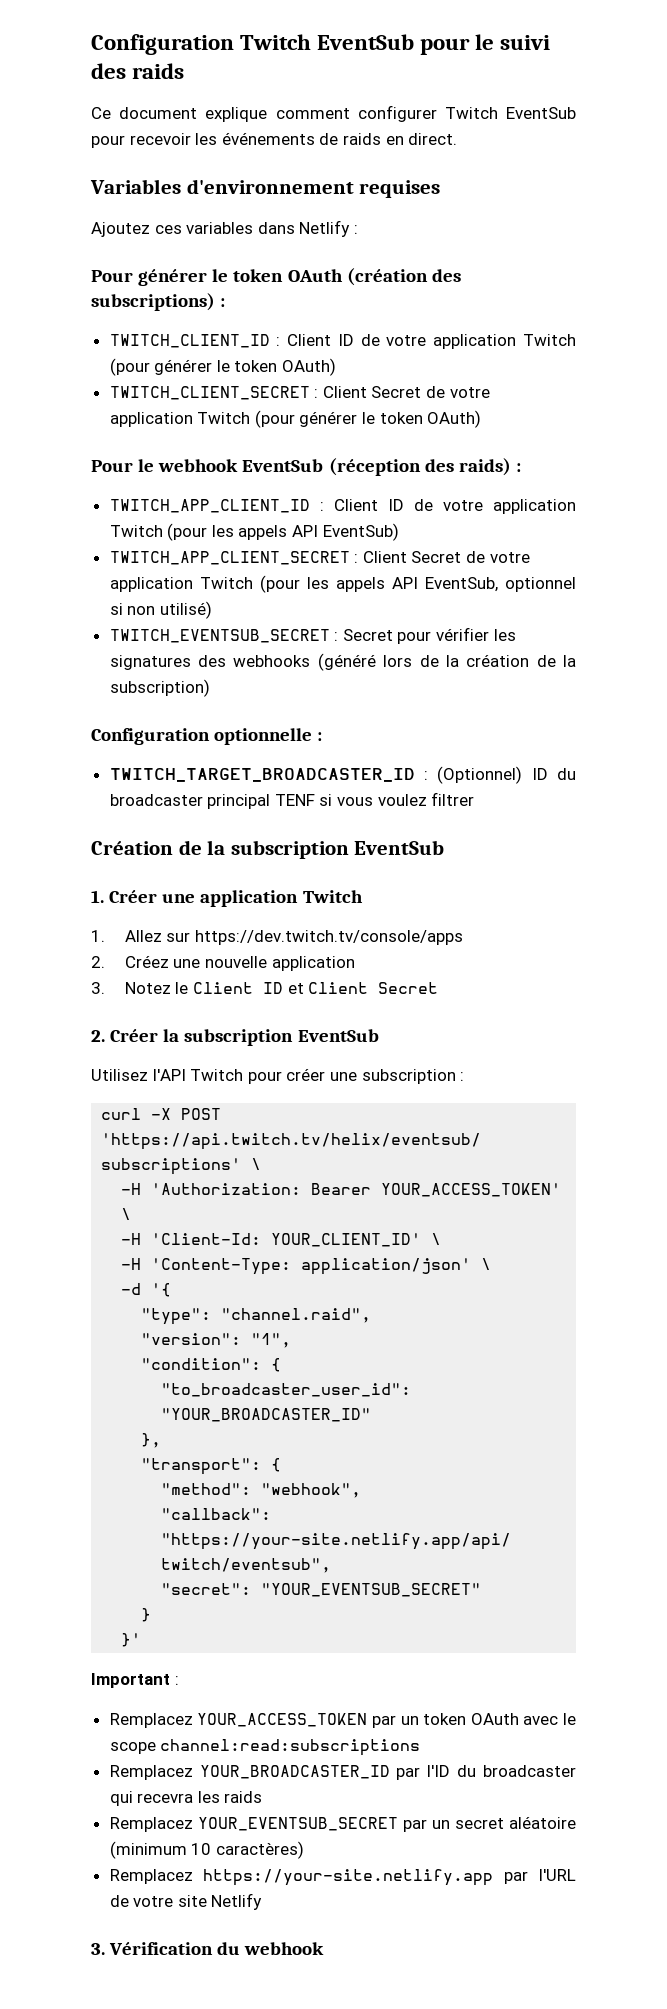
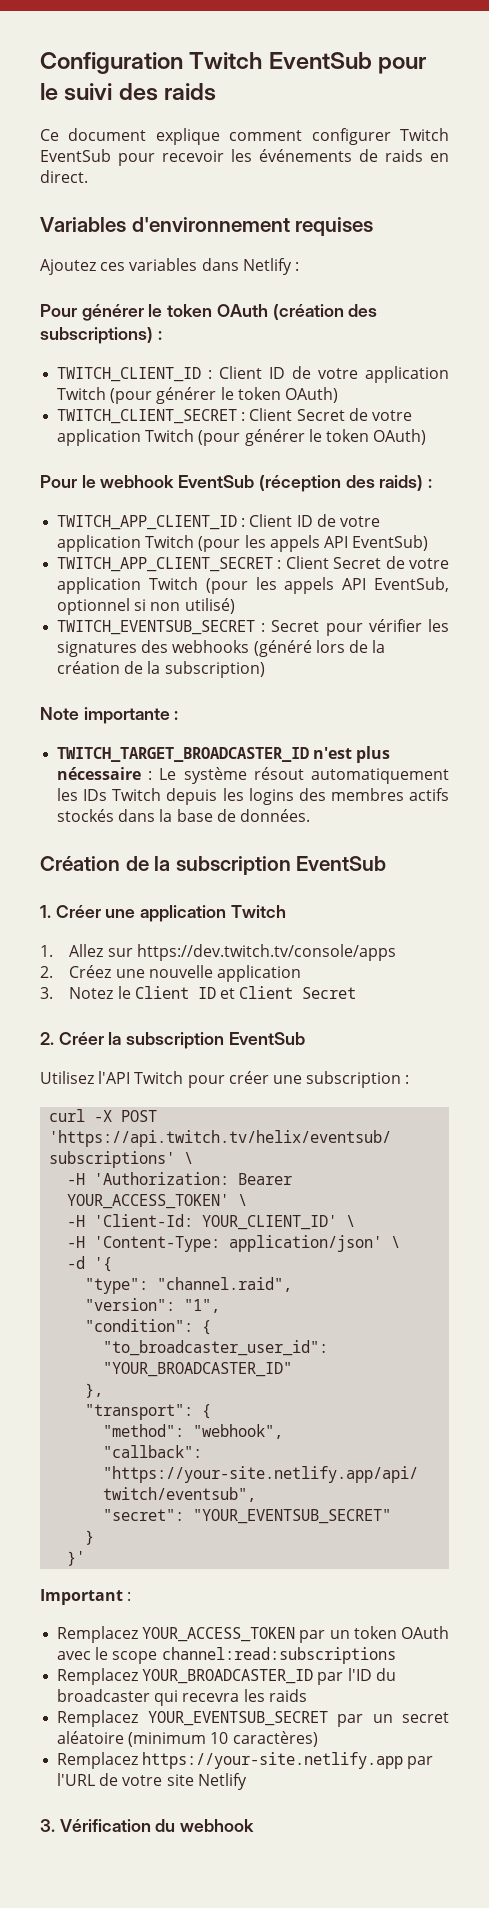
- Configuration optionnelle :
+ Note importante :
- TWITCH_TARGET_BROADCASTER_ID : (Optionnel) ID du broadcaster principal TENF si vous voulez filtrer
+ TWITCH_TARGET_BROADCASTER_ID n'est plus nécessaire : Le système résout automatiquement les IDs Twitch depuis les logins des membres actifs stockés dans la base de données.

